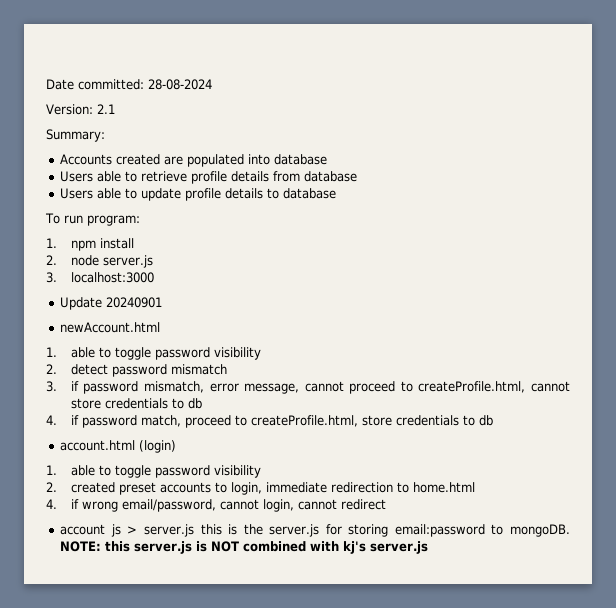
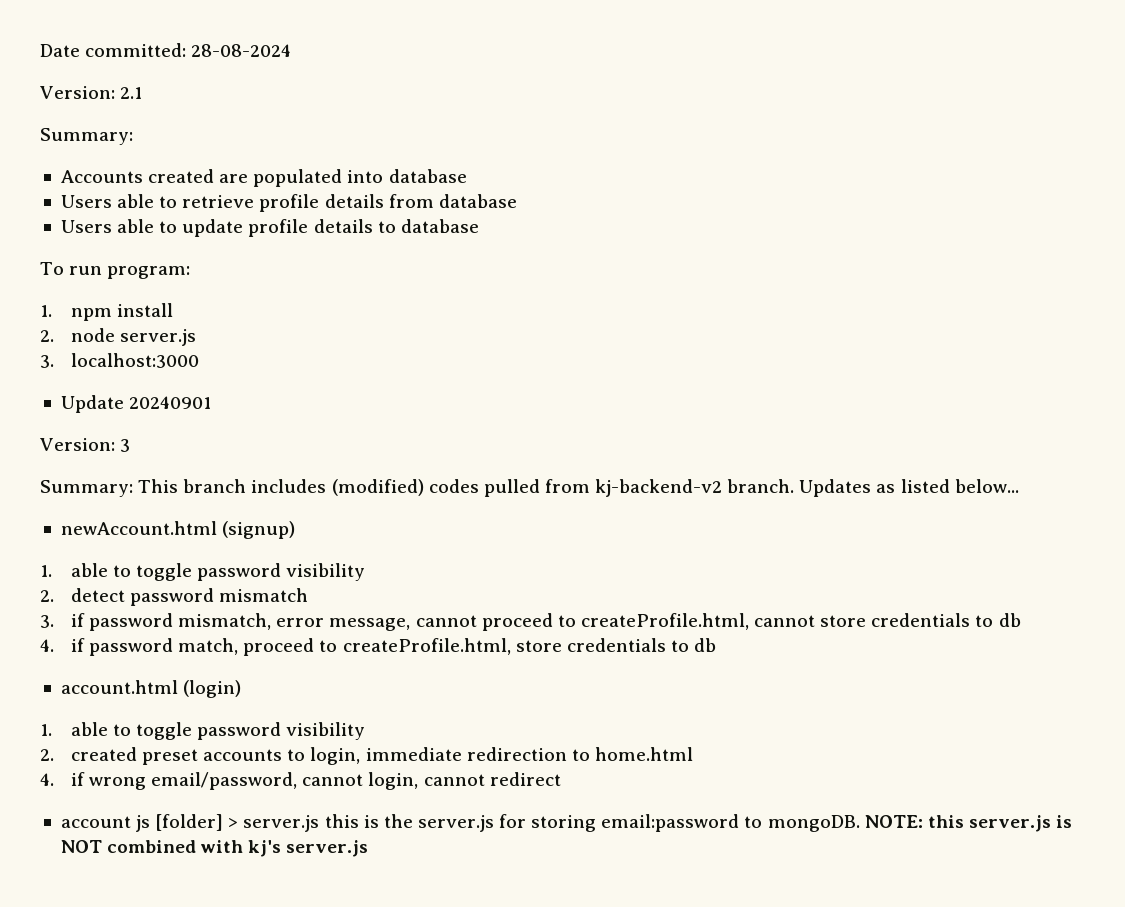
+ Version: 3
+ Summary: This branch includes (modified) codes pulled from kj-backend-v2 branch. Updates as listed below...
- newAccount.html
+ newAccount.html (signup)
- account js > server.js this is the server.js for storing email:password to mongoDB.
+ account js [folder] > server.js this is the server.js for storing email:password to mongoDB.

